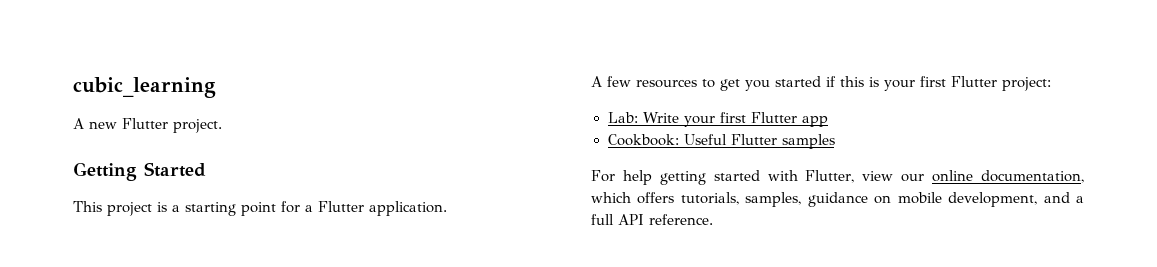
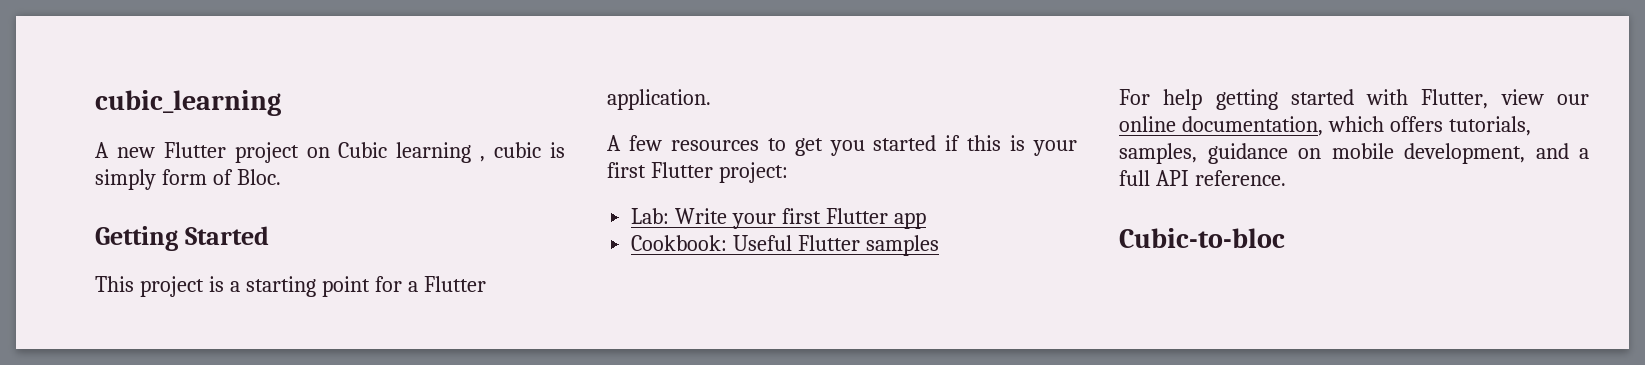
- A new Flutter project.
+ A new Flutter project on Cubic learning , cubic is simply form of Bloc.
+ Cubic-to-bloc

